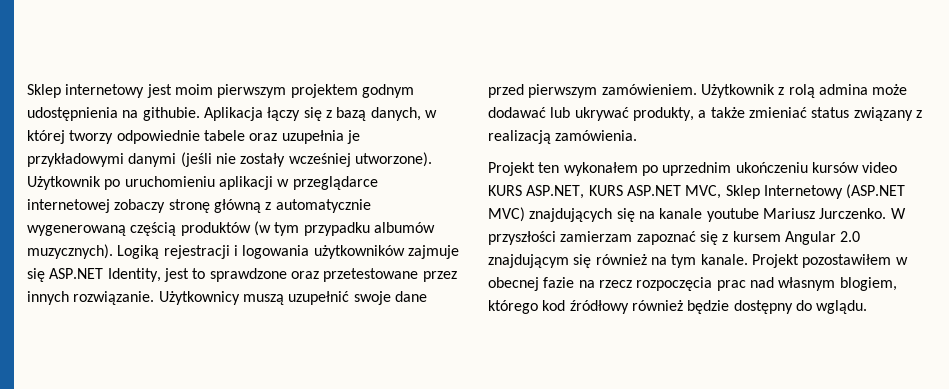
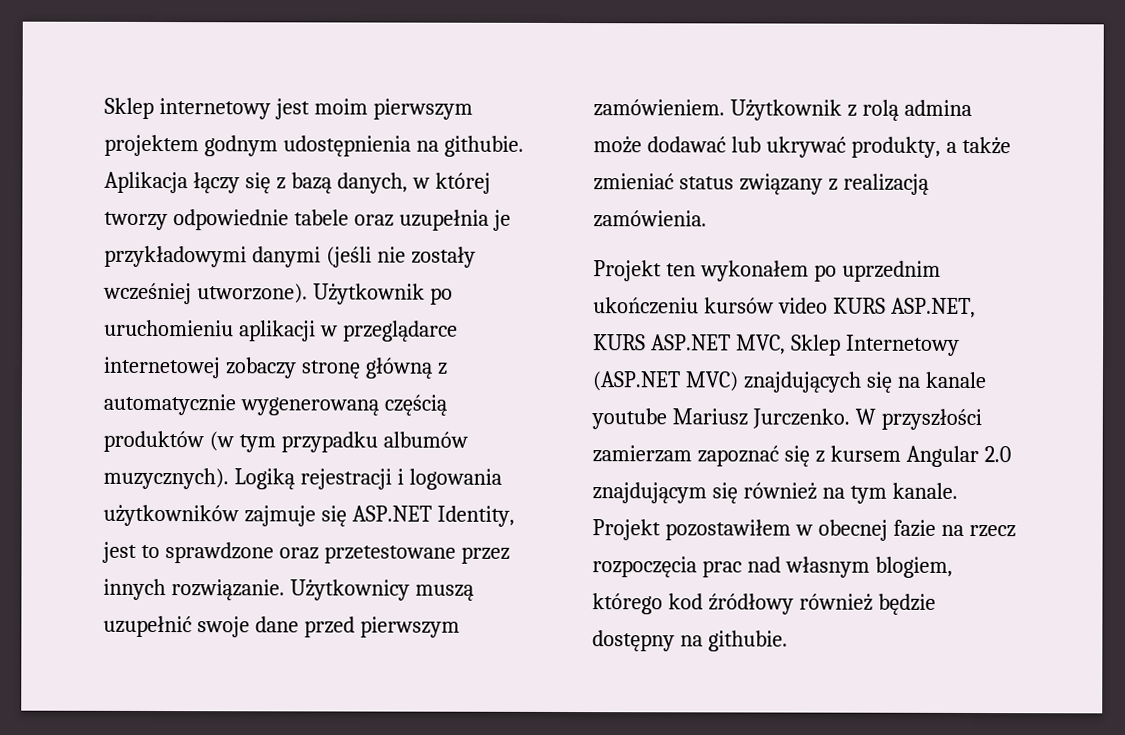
- Projekt pozostawiłem w obecnej fazie na rzecz rozpoczęcia prac nad własnym blogiem, którego kod źródłowy również będzie dostępny do wglądu.
+ Projekt pozostawiłem w obecnej fazie na rzecz rozpoczęcia prac nad własnym blogiem, którego kod źródłowy również będzie dostępny na githubie.

